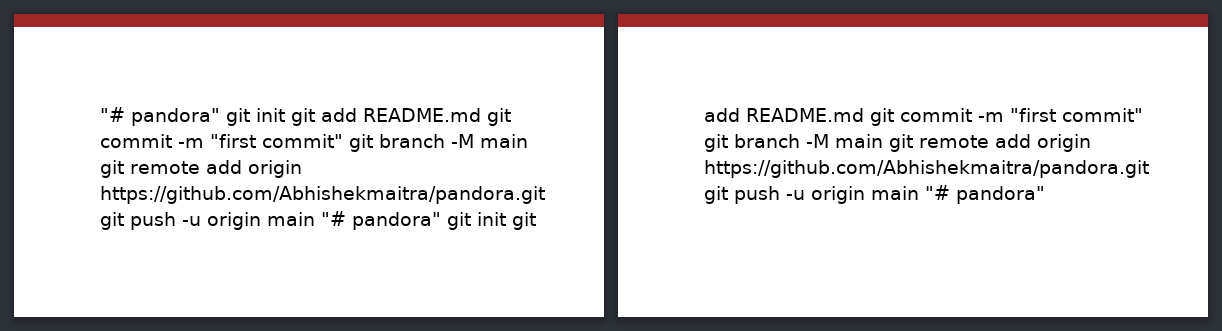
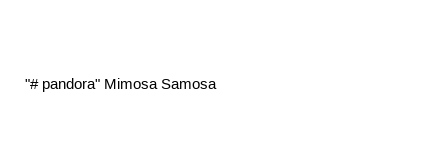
- "# pandora" git init git add README.md git commit -m "first commit" git branch -M main git remote add origin https://github.com/Abhishekmaitra/pandora.git git push -u origin main "# pandora" git init git add README.md git commit -m "first commit" git branch -M main git remote add origin https://github.com/Abhishekmaitra/pandora.git git push -u origin main "# pandora"
+ "# pandora" Mimosa Samosa

